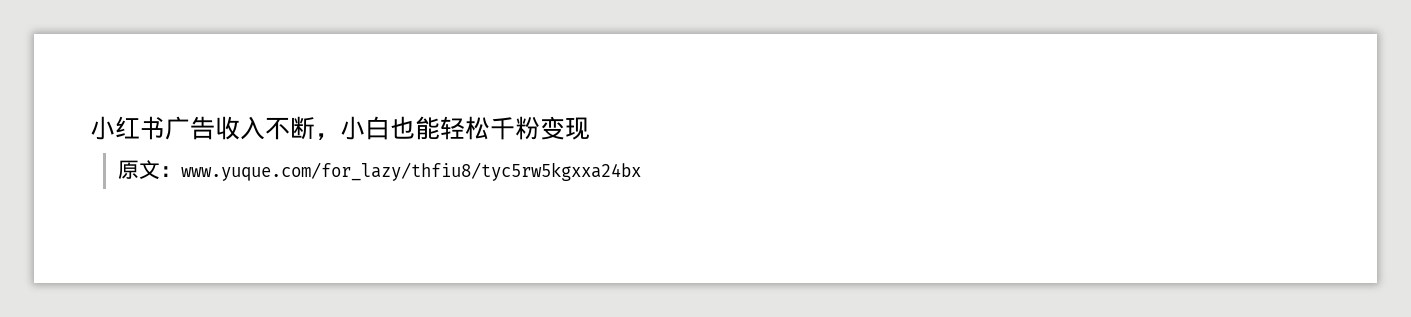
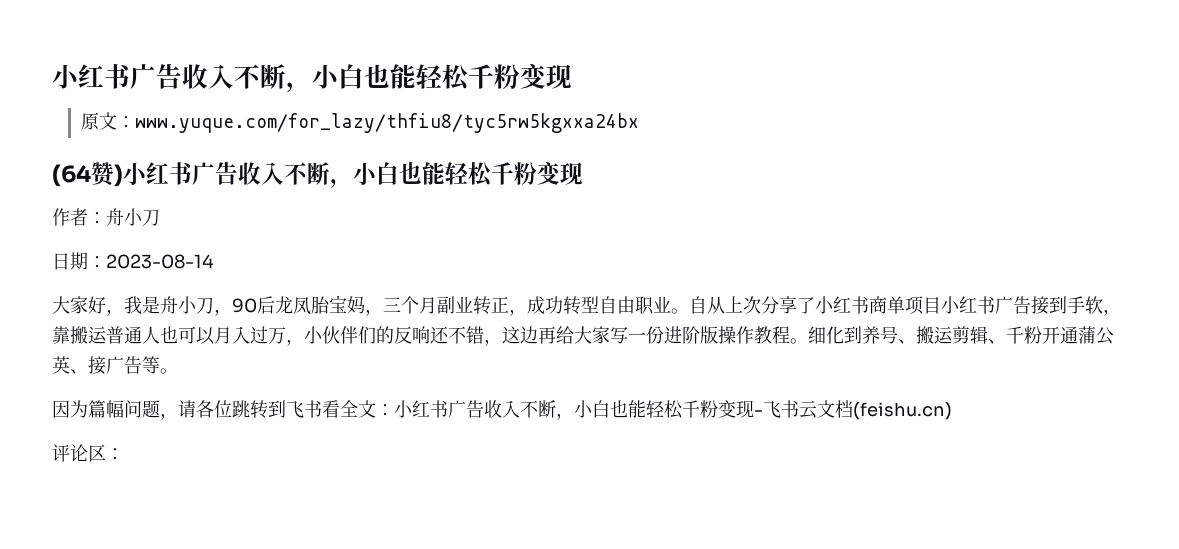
+ (64赞)小红书广告收入不断，小白也能轻松千粉变现
+ 作者：舟小刀
+ 日期：2023-08-14
+ 大家好，我是舟小刀，90后龙凤胎宝妈，三个月副业转正，成功转型自由职业。自从上次分享了小红书商单项目小红书广告接到手软，靠搬运普通人也可以月入过万，小伙伴们的反响还不错，这边再给大家写一份进阶版操作教程。细化到养号、搬运剪辑、千粉开通蒲公英、接广告等。
+ 因为篇幅问题，请各位跳转到飞书看全文：小红书广告收入不断，小白也能轻松千粉变现-飞书云文档(feishu.cn)
+ 评论区：

